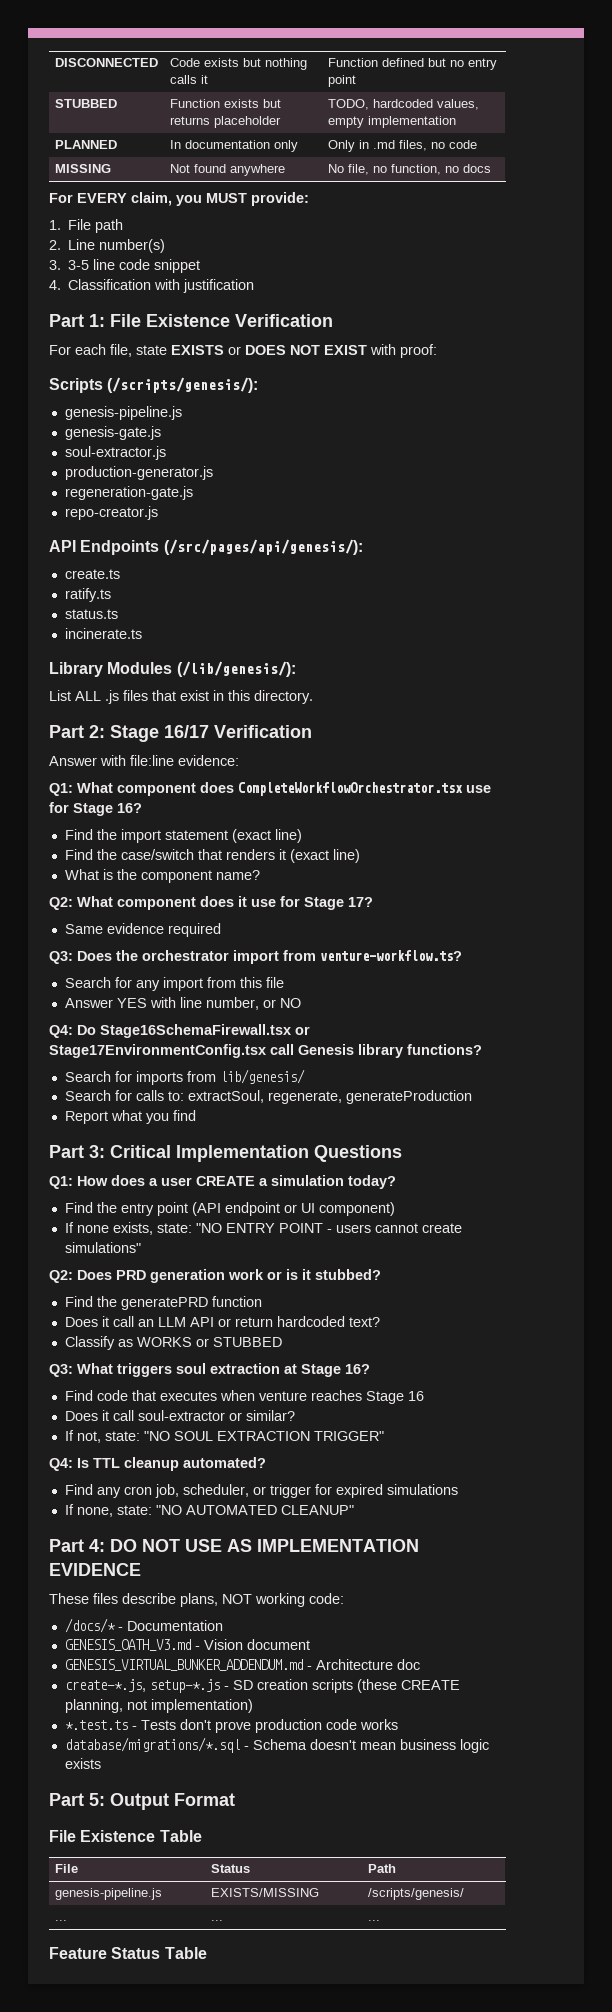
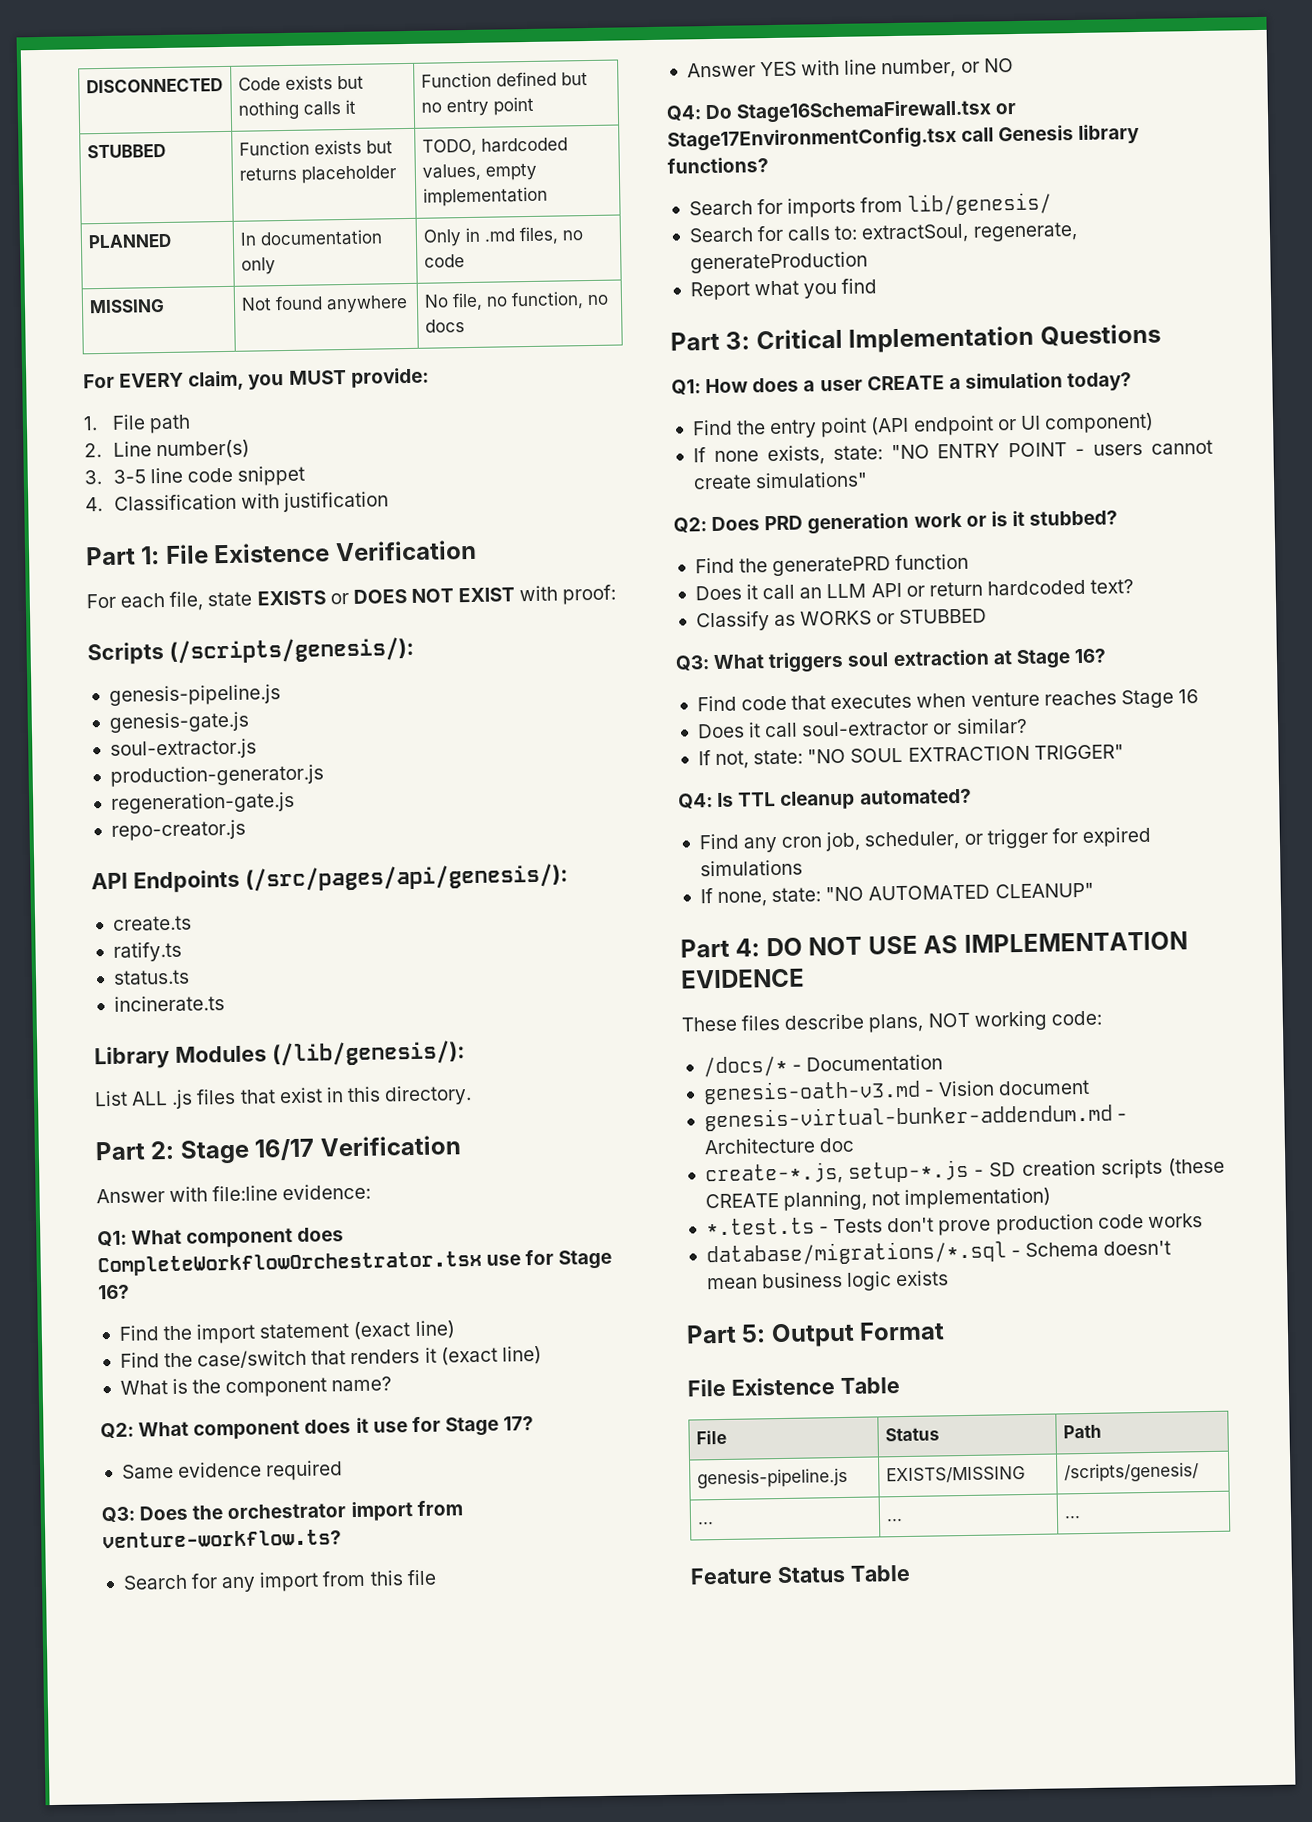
- GENESIS_OATH_V3.md - Vision document
+ genesis-oath-v3.md - Vision document
- GENESIS_VIRTUAL_BUNKER_ADDENDUM.md - Architecture doc
+ genesis-virtual-bunker-addendum.md - Architecture doc

